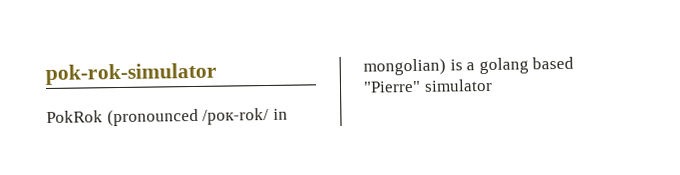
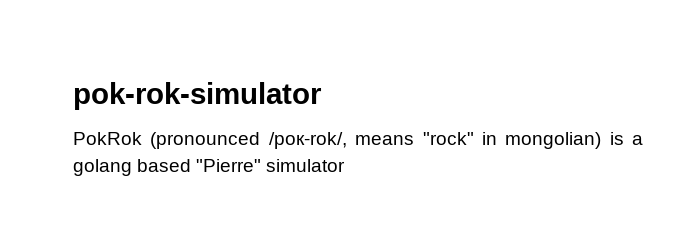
- PokRok (pronounced /рок-rok/ in mongolian) is a golang based "Pierre" simulator
+ PokRok (pronounced /рок-rok/, means "rock" in mongolian) is a golang based "Pierre" simulator

